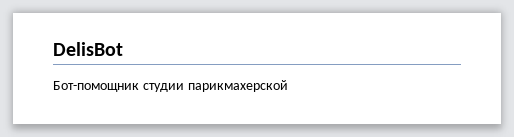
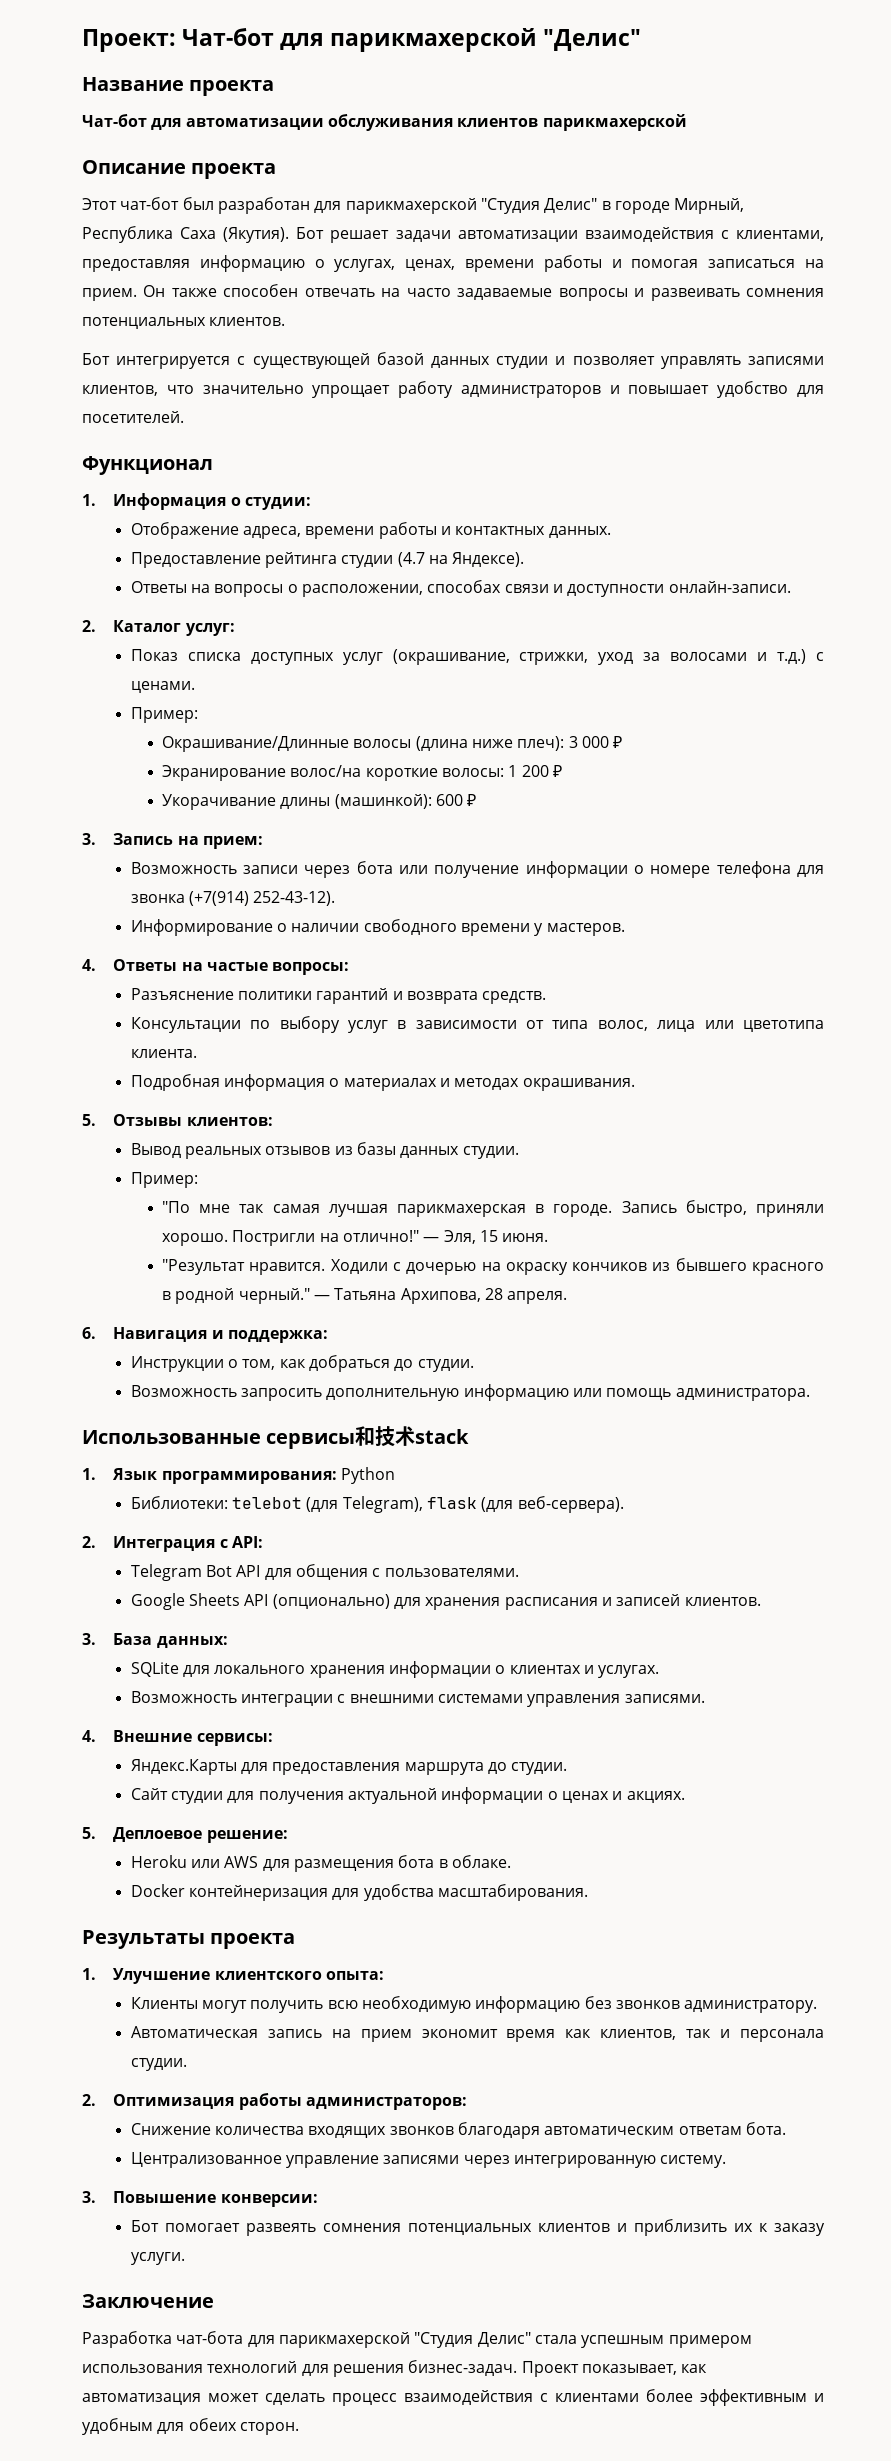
- DelisBot
- Бот-помощник студии парикмахерской
+ Проект: Чат-бот для парикмахерской "Делис"
+ Название проекта
+ Чат-бот для автоматизации обслуживания клиентов парикмахерской
+ Описание проекта
+ Этот чат-бот был разработан для парикмахерской "Студия Делис" в городе Мирный, Республика Саха (Якутия). Бот решает задачи автоматизации взаимодействия с клиентами, предоставляя информацию о услугах, ценах, времени работы и помогая записаться на прием. Он также способен отвечать на часто задаваемые вопросы и развеивать сомнения потенциальных клиентов.
+ Бот интегрируется с существующей базой данных студии и позволяет управлять записями клиентов, что значительно упрощает работу администраторов и повышает удобство для посетителей.
+ Функционал
+ 1. Информация о студии:
+ Отображение адреса, времени работы и контактных данных.
+ Предоставление рейтинга студии (4.7 на Яндексе).
+ Ответы на вопросы о расположении, способах связи и доступности онлайн-записи.
+ 2. Каталог услуг:
+ Показ списка доступных услуг (окрашивание, стрижки, уход за волосами и т.д.) с ценами.
+ Пример:
+ Окрашивание/Длинные волосы (длина ниже плеч): 3 000 ₽
+ Экранирование волос/на короткие волосы: 1 200 ₽
+ Укорачивание длины (машинкой): 600 ₽
+ 3. Запись на прием:
+ Возможность записи через бота или получение информации о номере телефона для звонка (+7(914) 252-43-12).
+ Информирование о наличии свободного времени у мастеров.
+ 4. Ответы на частые вопросы:
+ Разъяснение политики гарантий и возврата средств.
+ Консультации по выбору услуг в зависимости от типа волос, лица или цветотипа клиента.
+ Подробная информация о материалах и методах окрашивания.
+ 5. Отзывы клиентов:
+ Вывод реальных отзывов из базы данных студии.
+ Пример:
+ "По мне так самая лучшая парикмахерская в городе. Запись быстро, приняли хорошо. Постригли на отлично!" — Эля, 15 июня.
+ "Результат нравится. Ходили с дочерью на окраску кончиков из бывшего красного в родной черный." — Татьяна Архипова, 28 апреля.
+ 6. Навигация и поддержка:
+ Инструкции о том, как добраться до студии.
+ Возможность запросить дополнительную информацию или помощь администратора.
+ Использованные сервисы和技术stack
+ 1. Язык программирования: Python
+ Библиотеки: telebot (для Telegram), flask (для веб-сервера).
+ 2. Интеграция с API:
+ Telegram Bot API для общения с пользователями.
+ Google Sheets API (опционально) для хранения расписания и записей клиентов.
+ 3. База данных:
+ SQLite для локального хранения информации о клиентах и услугах.
+ Возможность интеграции с внешними системами управления записями.
+ 4. Внешние сервисы:
+ Яндекс.Карты для предоставления маршрута до студии.
+ Сайт студии для получения актуальной информации о ценах и акциях.
+ 5. Деплоевое решение:
+ Heroku или AWS для размещения бота в облаке.
+ Docker контейнеризация для удобства масштабирования.
+ Результаты проекта
+ 1. Улучшение клиентского опыта:
+ Клиенты могут получить всю необходимую информацию без звонков администратору.
+ Автоматическая запись на прием экономит время как клиентов, так и персонала студии.
+ 2. Оптимизация работы администраторов:
+ Снижение количества входящих звонков благодаря автоматическим ответам бота.
+ Централизованное управление записями через интегрированную систему.
+ 3. Повышение конверсии:
+ Бот помогает развеять сомнения потенциальных клиентов и приблизить их к заказу услуги.
+ Заключение
+ Разработка чат-бота для парикмахерской "Студия Делис" стала успешным примером использования технологий для решения бизнес-задач. Проект показывает, как автоматизация может сделать процесс взаимодействия с клиентами более эффективным и удобным для обеих сторон.

